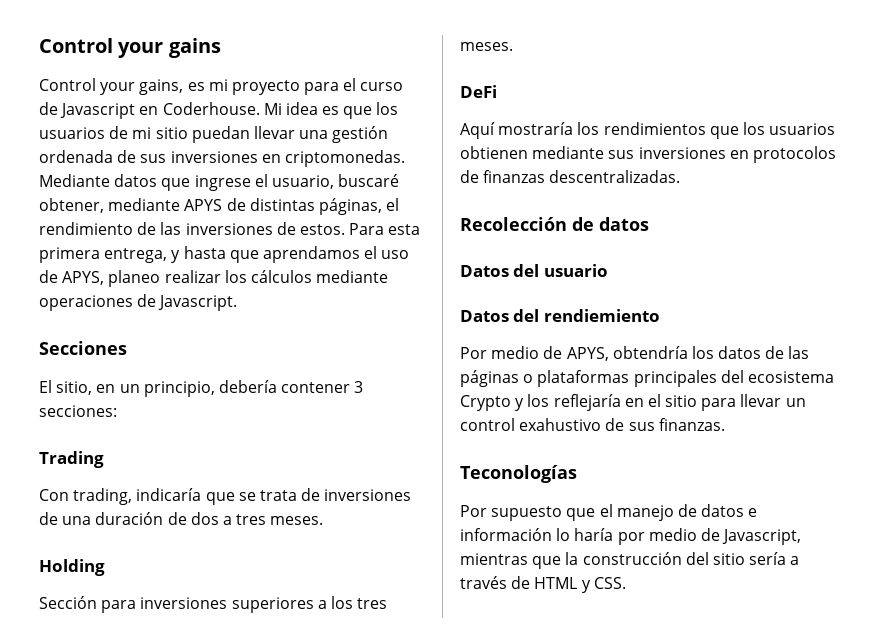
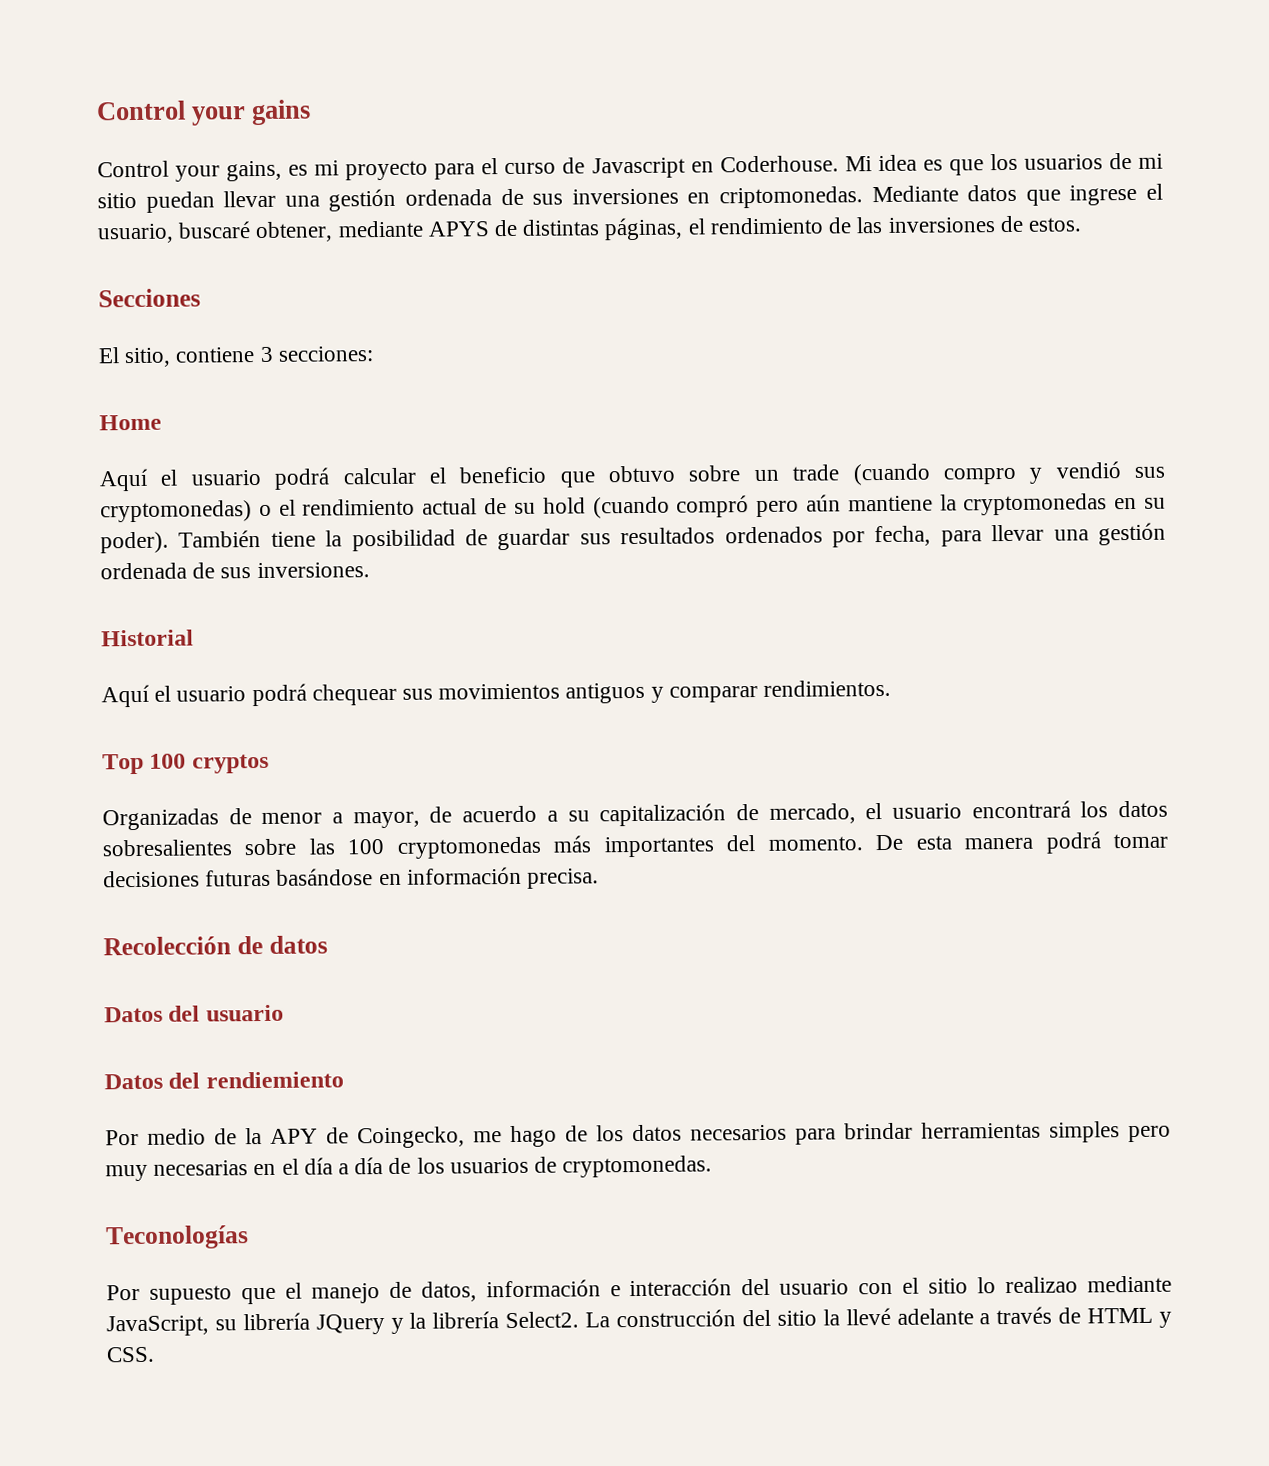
- Mediante datos que ingrese el usuario, buscaré obtener, mediante APYS de distintas páginas, el rendimiento de las inversiones de estos. Para esta primera entrega, y hasta que aprendamos el uso de APYS, planeo realizar los cálculos mediante operaciones de Javascript.
+ Mediante datos que ingrese el usuario, buscaré obtener, mediante APYS de distintas páginas, el rendimiento de las inversiones de estos.
  Secciones
- El sitio, en un principio, debería contener 3 secciones:
- Trading
- Con trading, indicaría que se trata de inversiones de una duración de dos a tres meses.
- Holding
- Sección para inversiones superiores a los tres meses.
- DeFi
- Aquí mostraría los rendimientos que los usuarios obtienen mediante sus inversiones en protocolos de finanzas descentralizadas.
+ El sitio, contiene 3 secciones:
+ Home
+ Aquí el usuario podrá calcular el beneficio que obtuvo sobre un trade (cuando compro y vendió sus cryptomonedas) o el rendimiento actual de su hold (cuando compró pero aún mantiene la cryptomonedas en su poder). También tiene la posibilidad de guardar sus resultados ordenados por fecha, para llevar una gestión ordenada de sus inversiones.
+ Historial
+ Aquí el usuario podrá chequear sus movimientos antiguos y comparar rendimientos.
+ Top 100 cryptos
+ Organizadas de menor a mayor, de acuerdo a su capitalización de mercado, el usuario encontrará los datos sobresalientes sobre las 100 cryptomonedas más importantes del momento. De esta manera podrá tomar decisiones futuras basándose en información precisa.
- Por medio de APYS, obtendría los datos de las páginas o plataformas principales del ecosistema Crypto y los reflejaría en el sitio para llevar un control exahustivo de sus finanzas.
+ Por medio de la APY de Coingecko, me hago de los datos necesarios para brindar herramientas simples pero muy necesarias en el día a día de los usuarios de cryptomonedas.
- Por supuesto que el manejo de datos e información lo haría por medio de Javascript, mientras que la construcción del sitio sería a través de HTML y CSS.
+ Por supuesto que el manejo de datos, información e interacción del usuario con el sitio lo realizao mediante JavaScript, su librería JQuery y la librería Select2. La construcción del sitio la llevé adelante a través de HTML y CSS.

